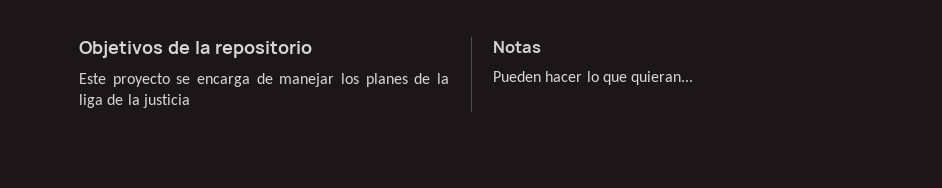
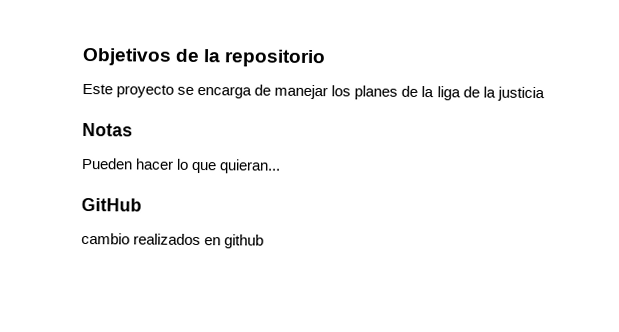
+ GitHub
+ cambio realizados en github

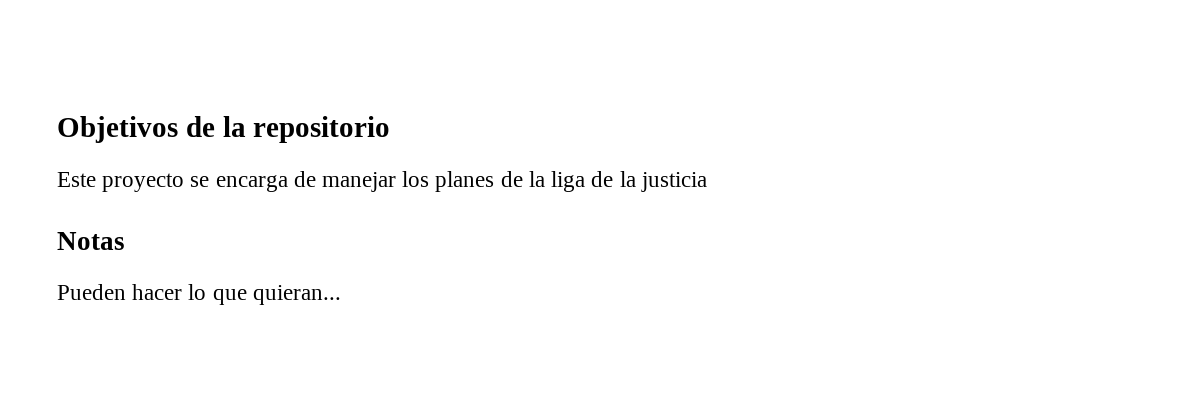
- GitHub
- cambio realizados en github

